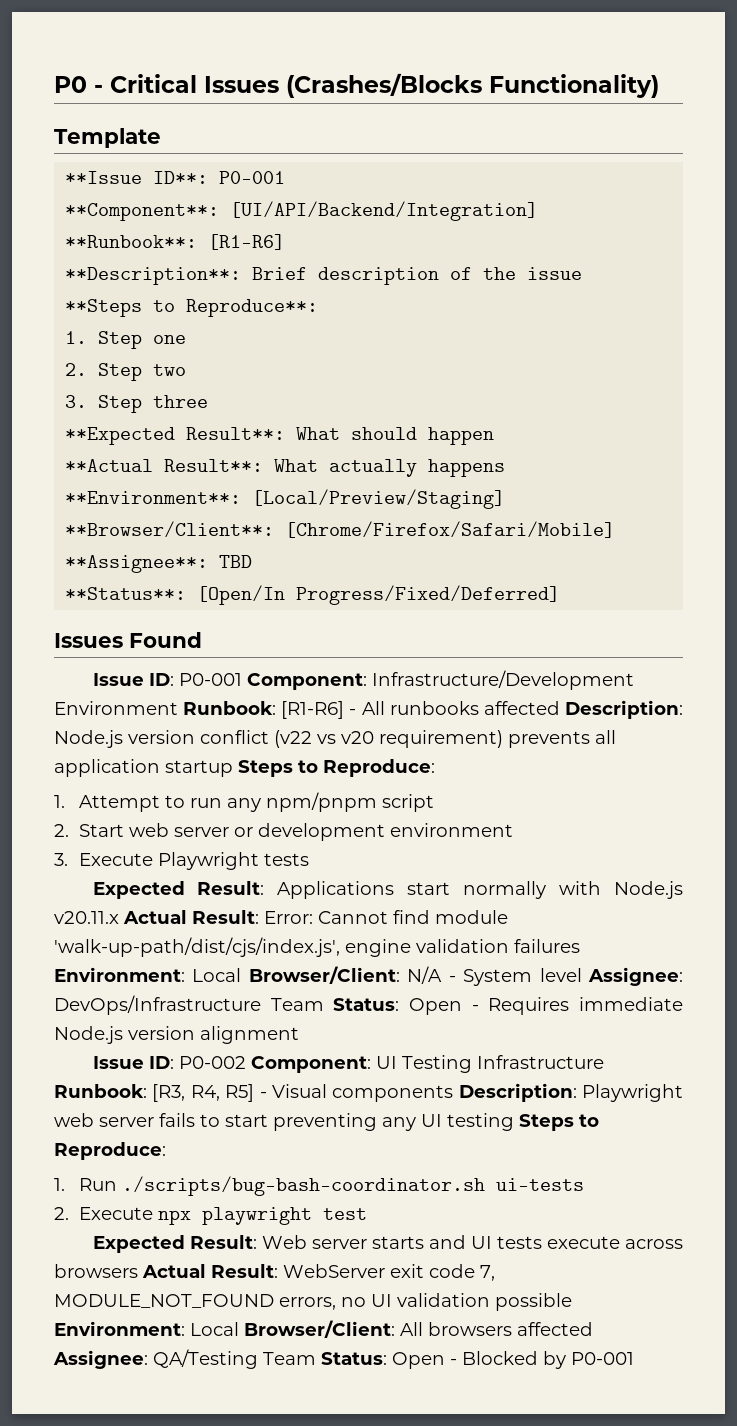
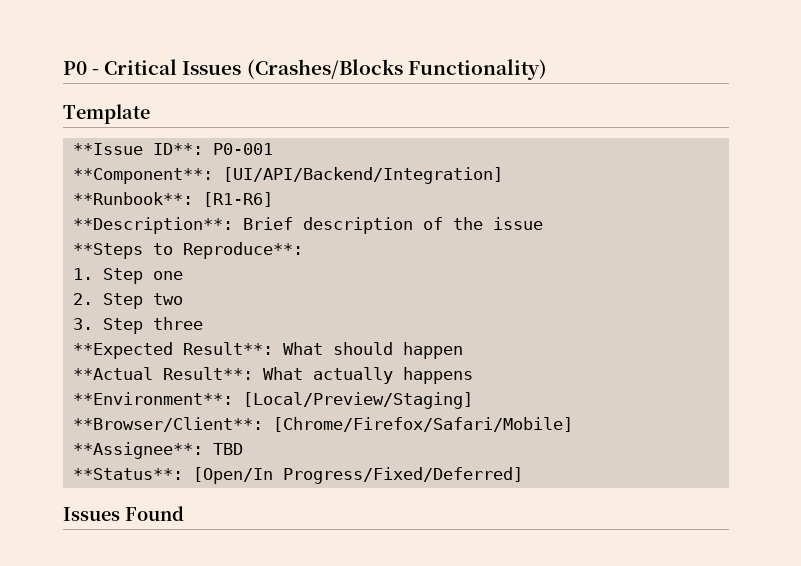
- Issue ID: P0-001 Component: Infrastructure/Development Environment Runbook: [R1-R6] - All runbooks affected Description: Node.js version conflict (v22 vs v20 requirement) prevents all application startup Steps to Reproduce:
- 1. Attempt to run any npm/pnpm script
- 2. Start web server or development environment
- 3. Execute Playwright tests
- Expected Result: Applications start normally with Node.js v20.11.x Actual Result: Error: Cannot find module 'walk-up-path/dist/cjs/index.js', engine validation failures Environment: Local Browser/Client: N/A - System level Assignee: DevOps/Infrastructure Team Status: Open - Requires immediate Node.js version alignment
- Issue ID: P0-002 Component: UI Testing Infrastructure Runbook: [R3, R4, R5] - Visual components Description: Playwright web server fails to start preventing any UI testing Steps to Reproduce:
- 1. Run ./scripts/bug-bash-coordinator.sh ui-tests
- 2. Execute npx playwright test
- Expected Result: Web server starts and UI tests execute across browsers Actual Result: WebServer exit code 7, MODULE_NOT_FOUND errors, no UI validation possible Environment: Local Browser/Client: All browsers affected Assignee: QA/Testing Team Status: Open - Blocked by P0-001

